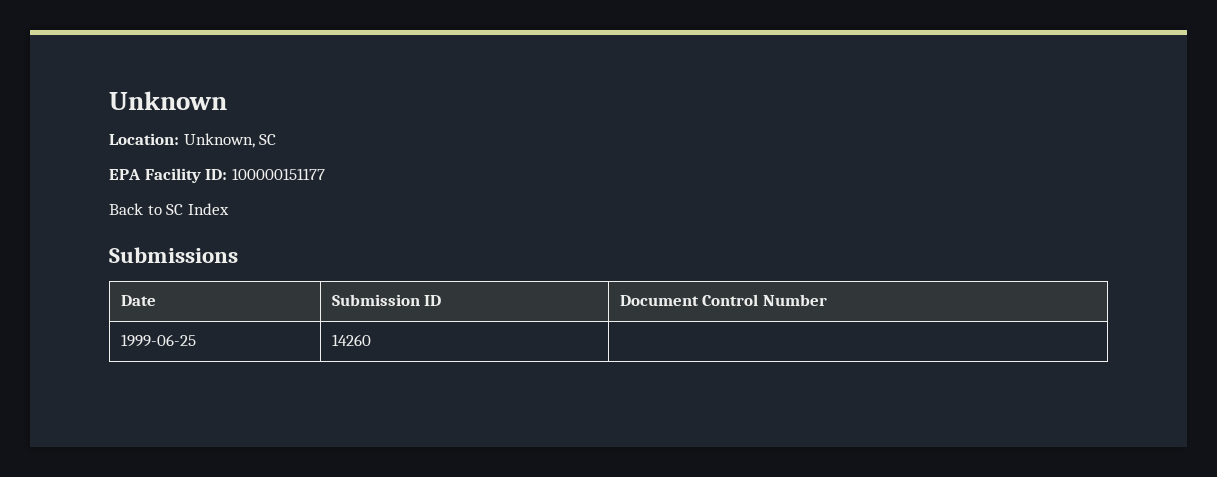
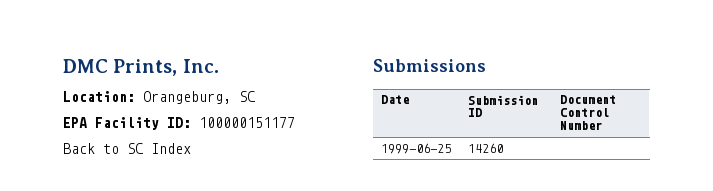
- Unknown
+ DMC Prints, Inc.
- Location: Unknown, SC
+ Location: Orangeburg, SC

